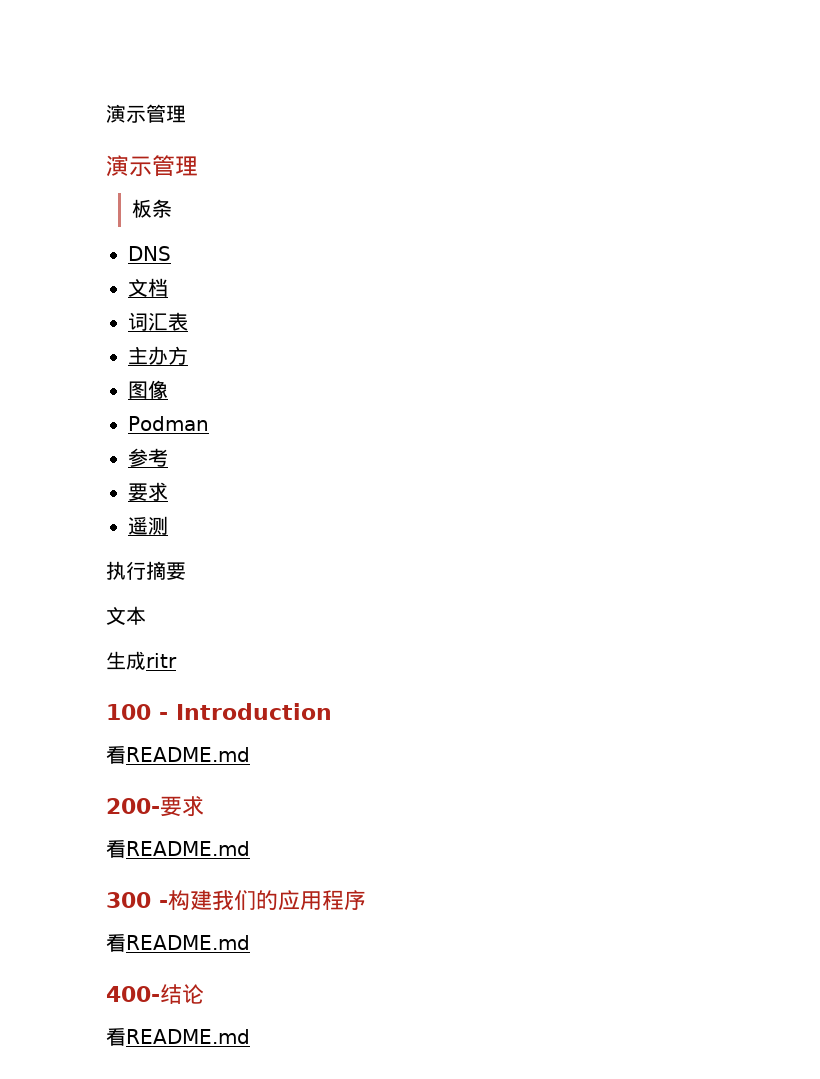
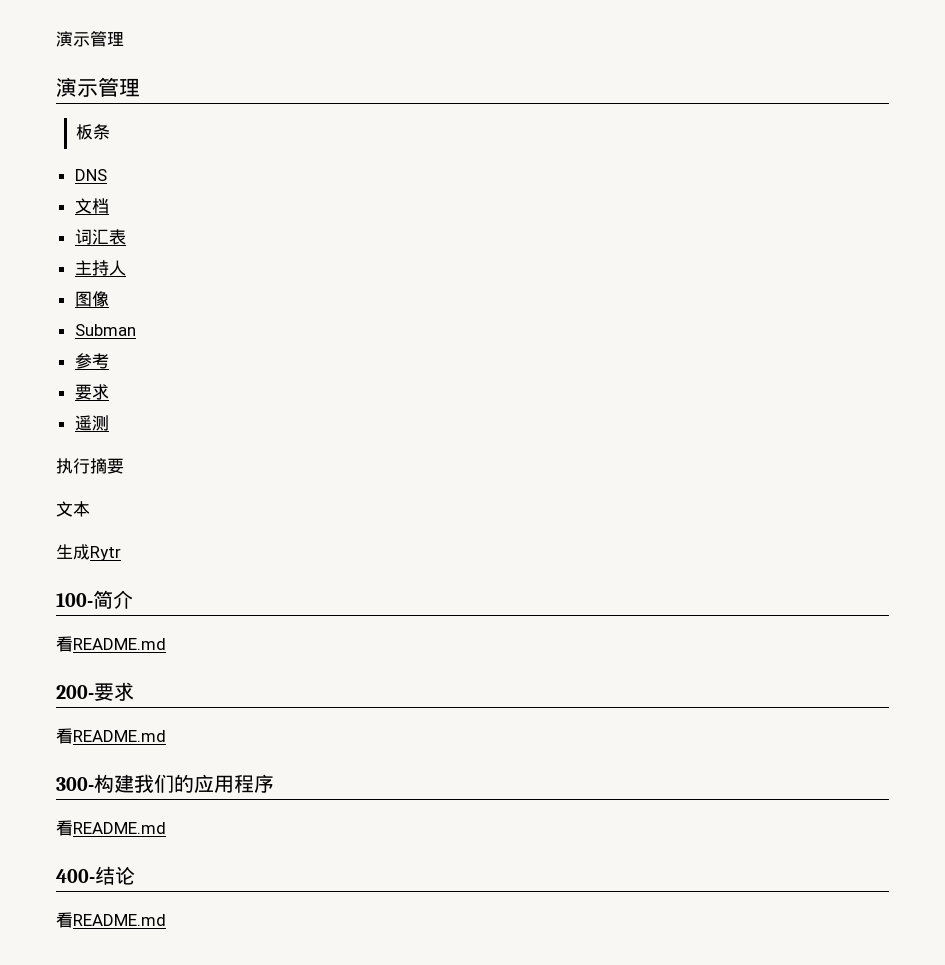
- 主办方
+ 主持人
- Podman
+ Subman
- 生成ritr
- 100 - Introduction
+ 生成Rytr
+ 100-简介
- 300 -构建我们的应用程序
+ 300-构建我们的应用程序

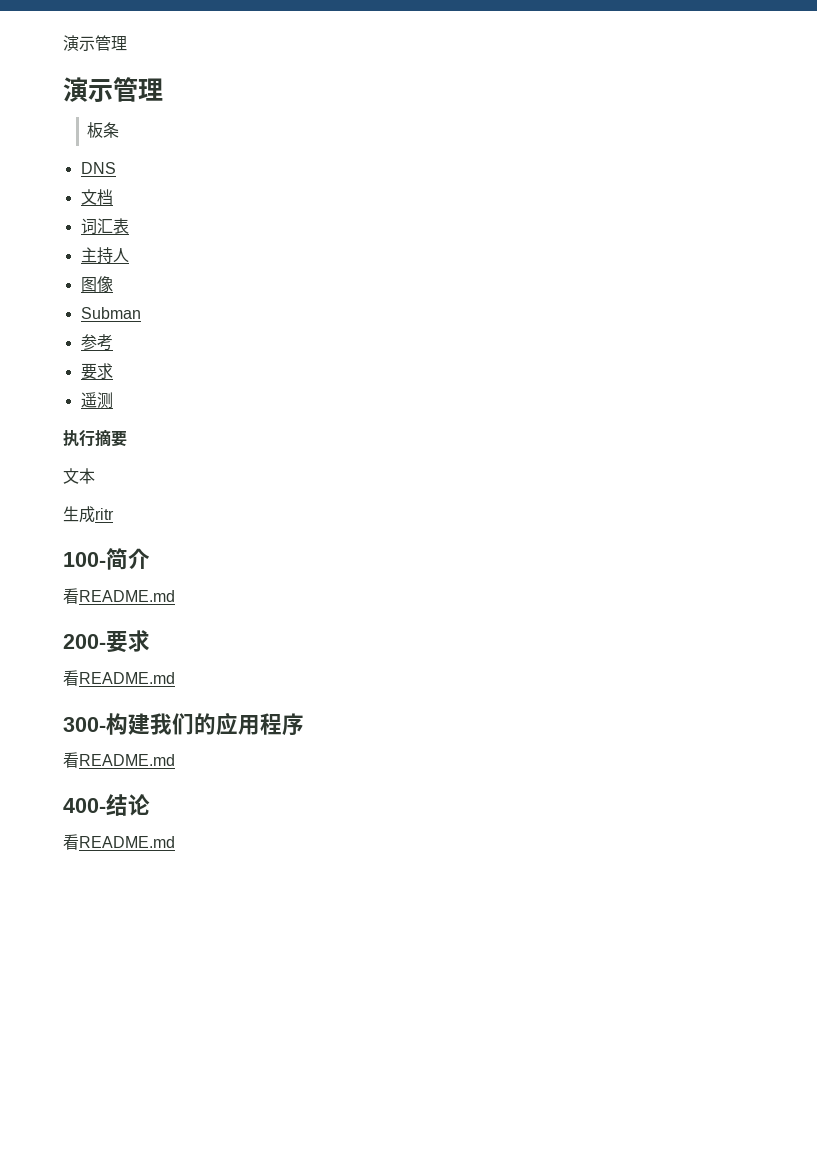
- 生成Rytr
+ 生成ritr

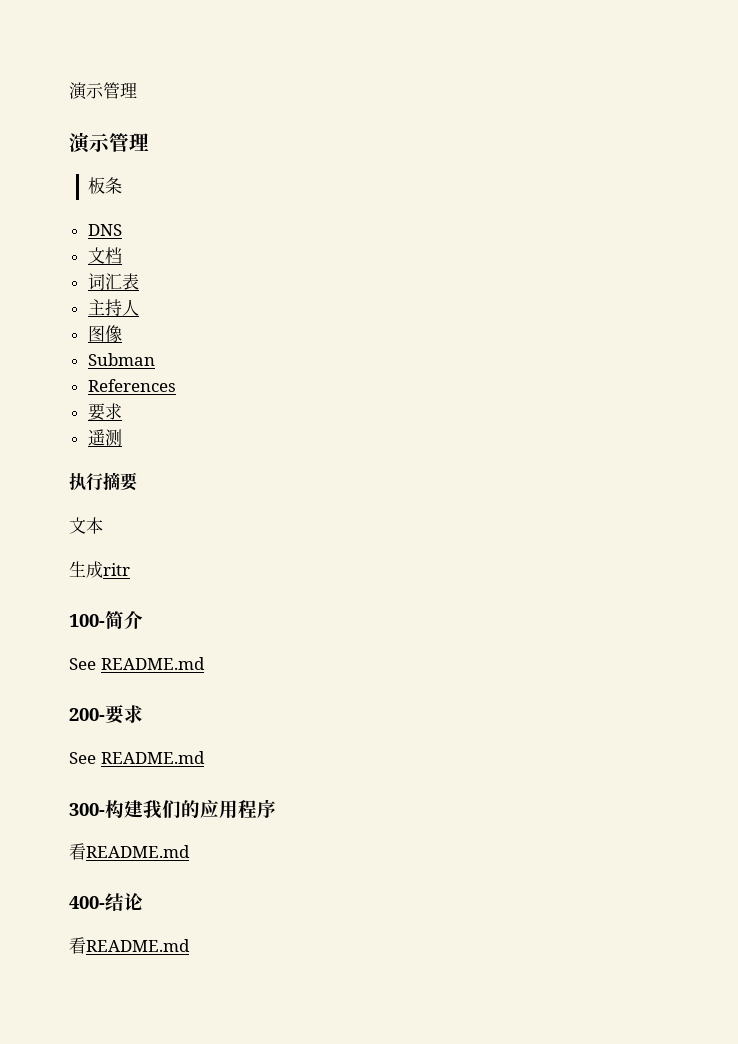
- 参考
+ References
  100-简介
- 看README.md
+ See README.md
  200-要求
- 看README.md
+ See README.md

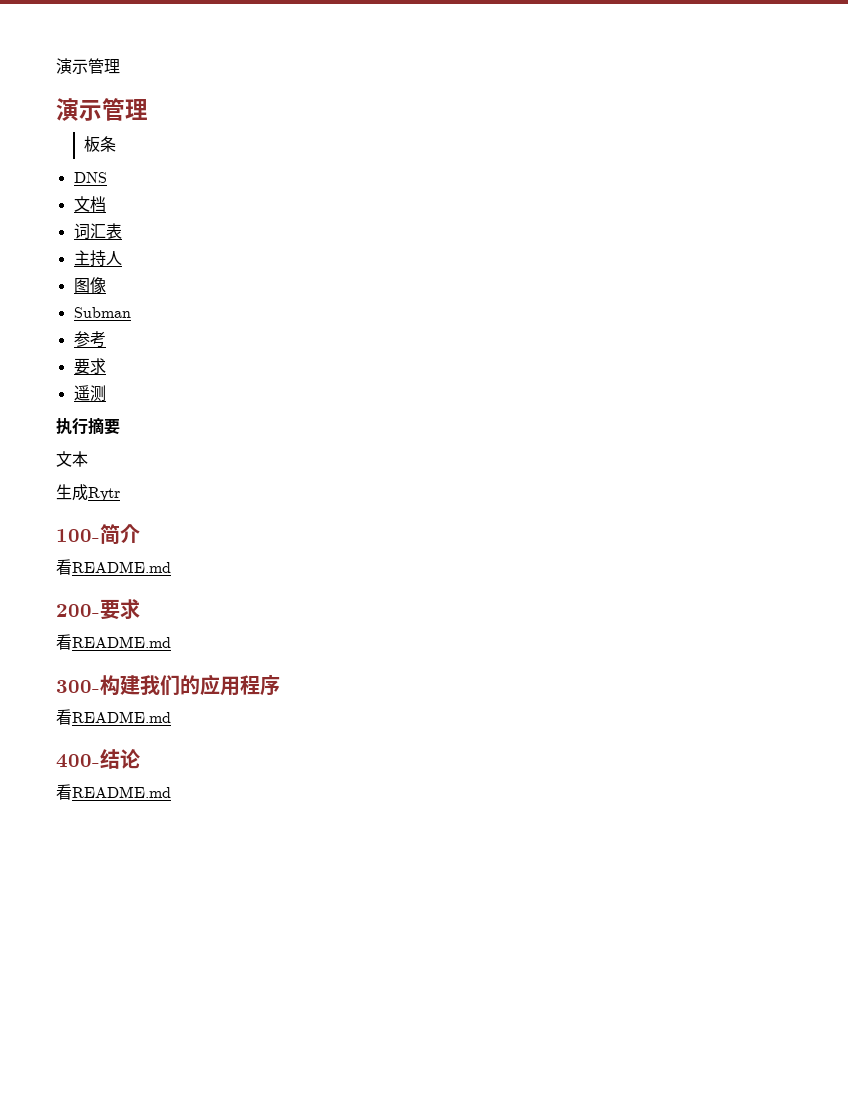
- References
+ 参考
- 生成ritr
+ 生成Rytr
  100-简介
- See README.md
+ 看README.md
  200-要求
- See README.md
+ 看README.md

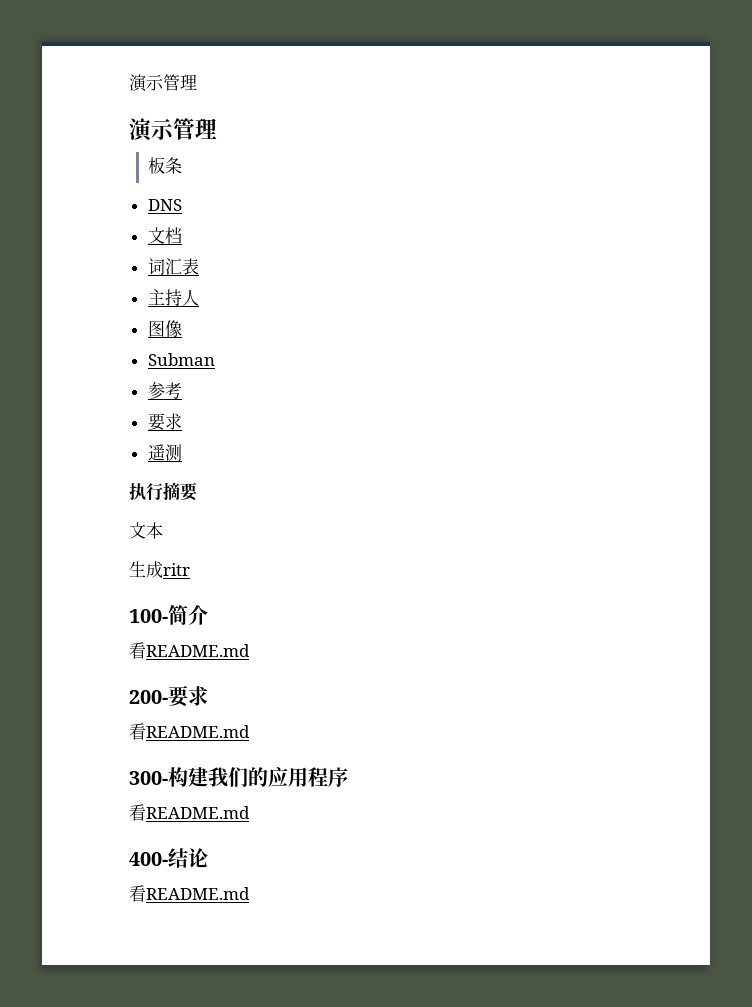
- 生成Rytr
+ 生成ritr

